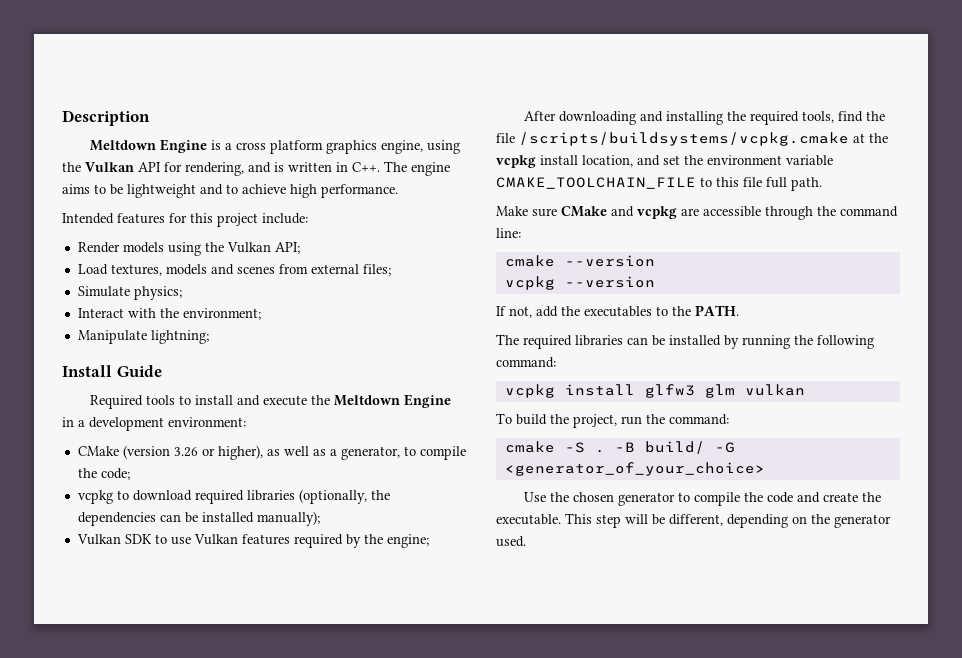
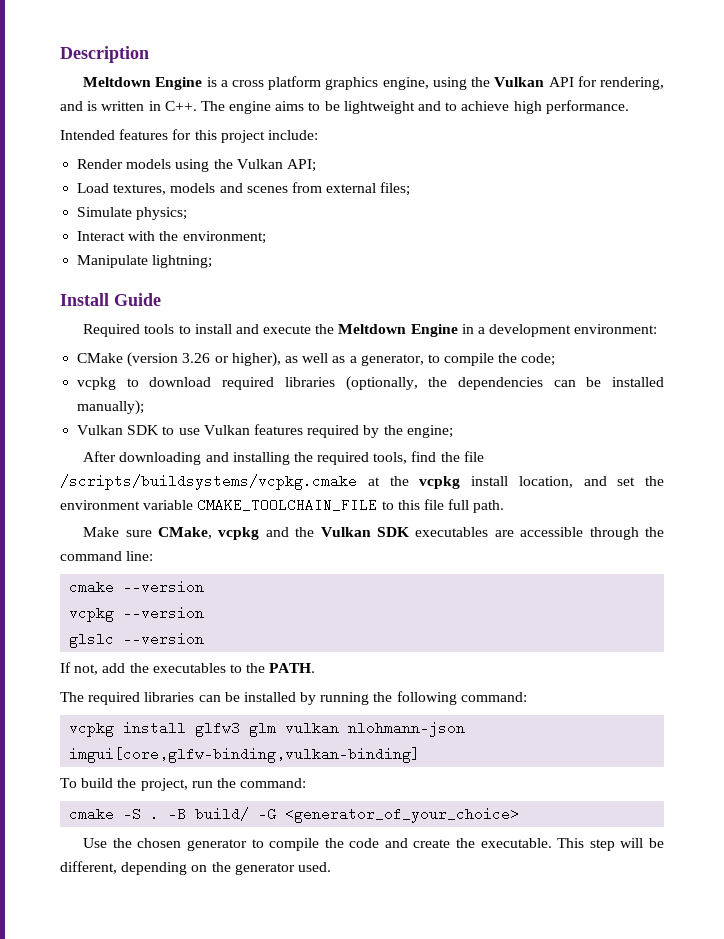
- Make sure CMake and vcpkg are accessible through the command line:
+ Make sure CMake, vcpkg and the Vulkan SDK executables are accessible through the command line:
+ glslc --version
- vcpkg install glfw3 glm vulkan
+ vcpkg install glfw3 glm vulkan nlohmann-json imgui[core,glfw-binding,vulkan-binding]

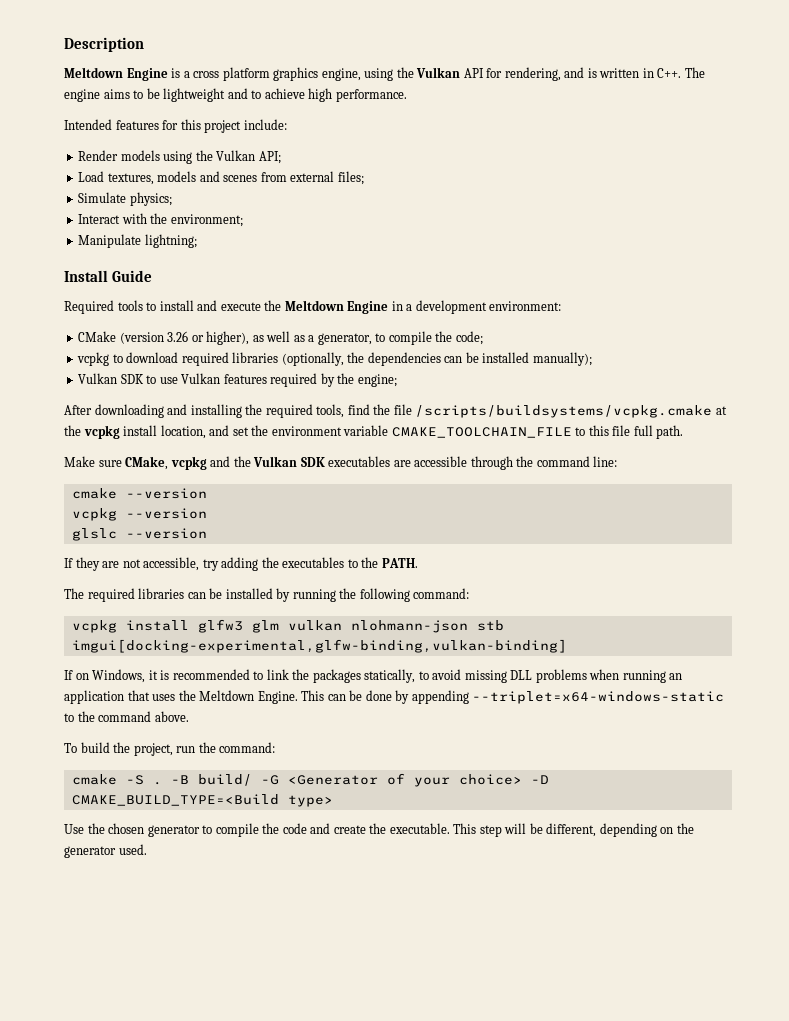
- If not, add the executables to the PATH.
+ If they are not accessible, try adding the executables to the PATH.
- vcpkg install glfw3 glm vulkan nlohmann-json imgui[core,glfw-binding,vulkan-binding]
+ vcpkg install glfw3 glm vulkan nlohmann-json stb imgui[docking-experimental,glfw-binding,vulkan-binding]
+ If on Windows, it is recommended to link the packages statically, to avoid missing DLL problems when running an application that uses the Meltdown Engine. This can be done by appending --triplet=x64-windows-static to the command above.
- -B build/ -G <generator_of_your_choice>
+ -B build/ -G <Generator of your choice> -D CMAKE_BUILD_TYPE=<Build type>

